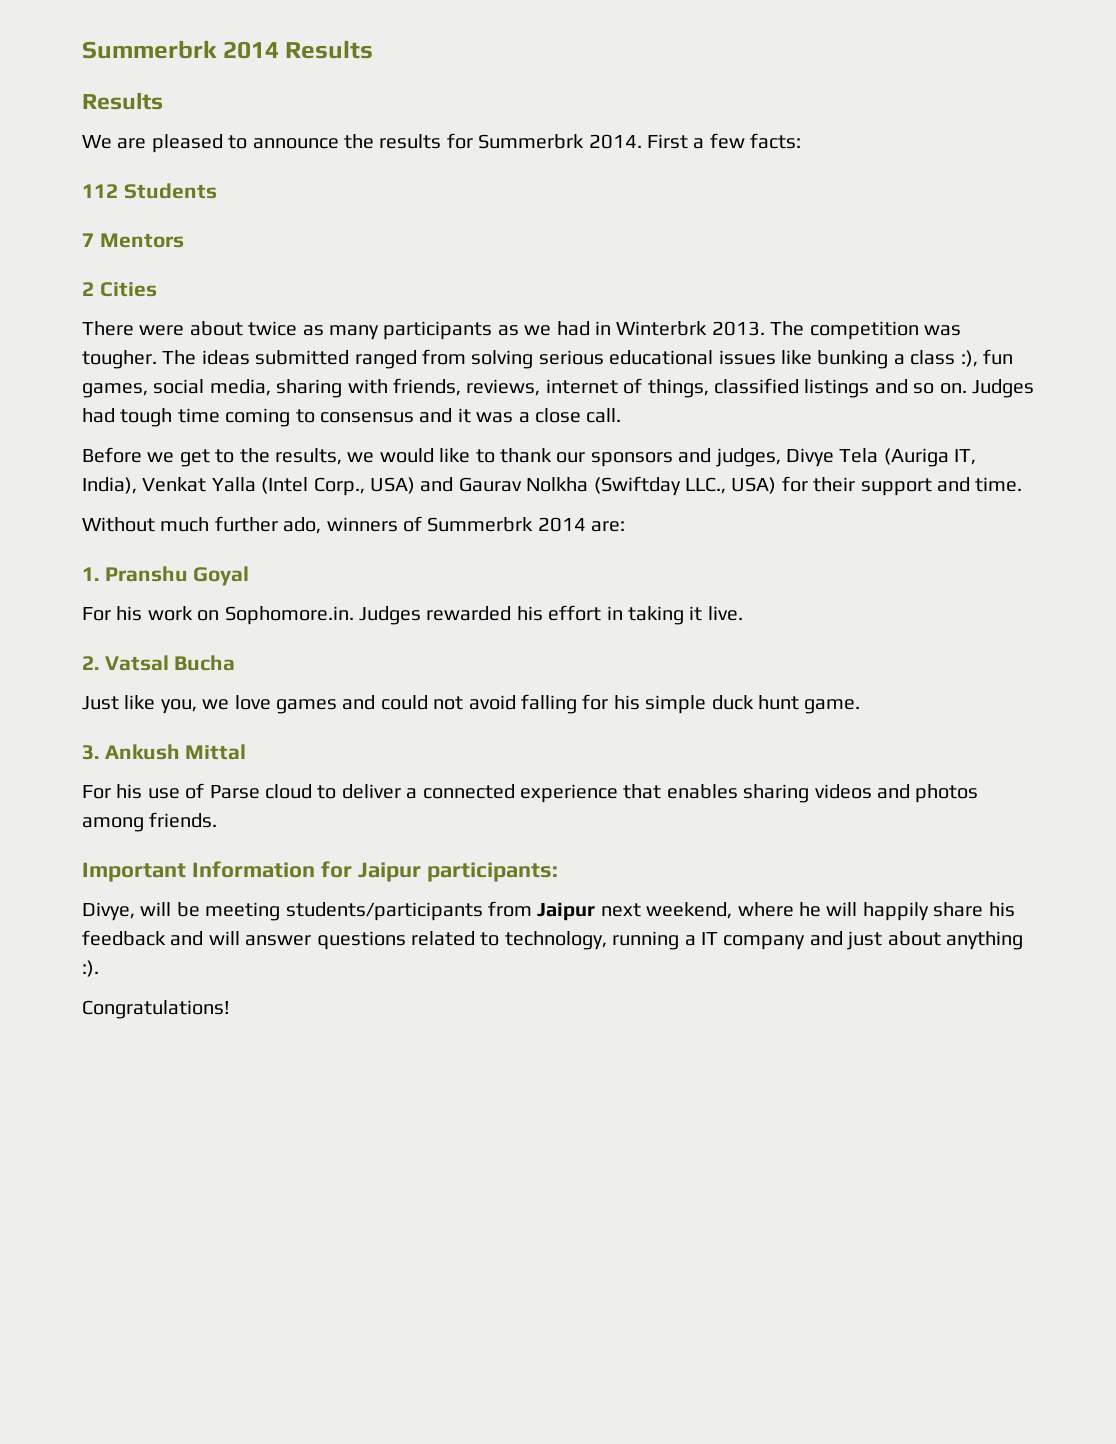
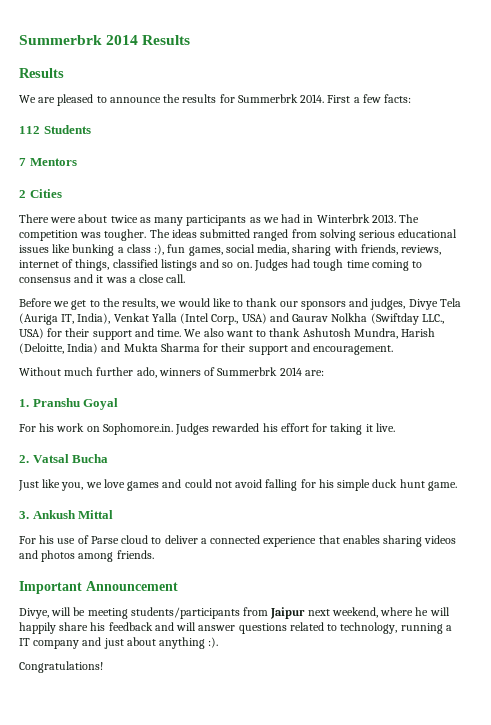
+ We also want to thank Ashutosh Mundra, Harish (Deloitte, India) and Mukta Sharma for their support and encouragement.
- For his work on Sophomore.in. Judges rewarded his effort in taking it live.
+ For his work on Sophomore.in. Judges rewarded his effort for taking it live.
- Important Information for Jaipur participants:
+ Important Announcement

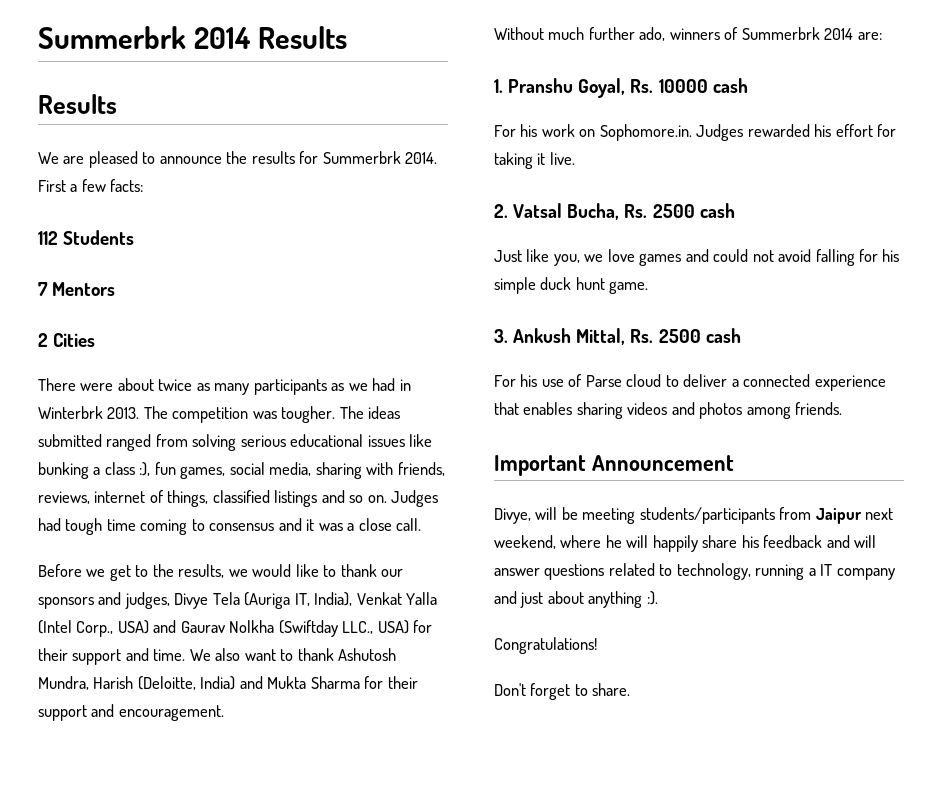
- 1. Pranshu Goyal
+ 1. Pranshu Goyal, Rs. 10000 cash
- 2. Vatsal Bucha
+ 2. Vatsal Bucha, Rs. 2500 cash
- 3. Ankush Mittal
+ 3. Ankush Mittal, Rs. 2500 cash
+ Don't forget to share.

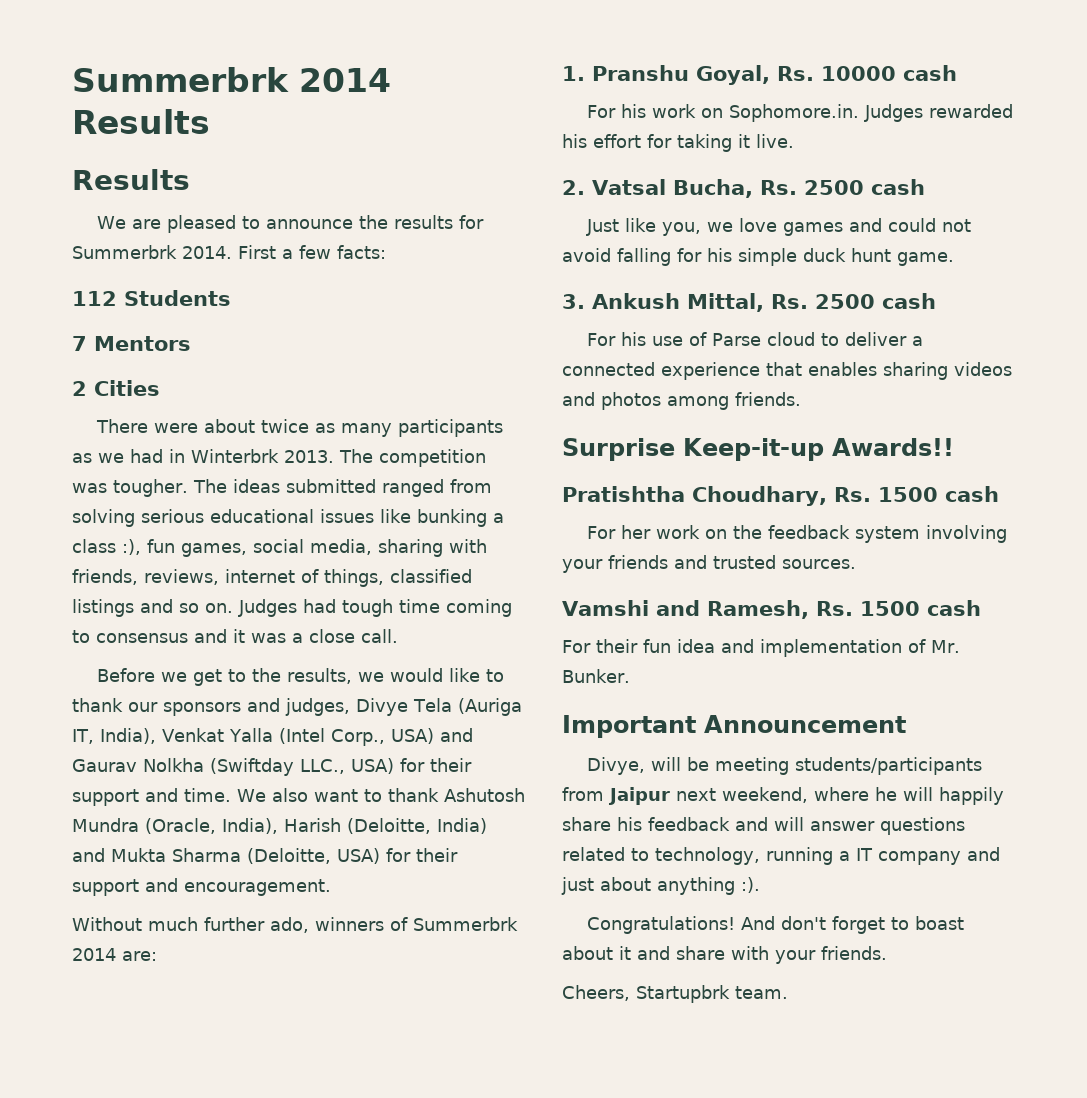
- We also want to thank Ashutosh Mundra, Harish (Deloitte, India) and Mukta Sharma for their support and encouragement.
+ We also want to thank Ashutosh Mundra (Oracle, India), Harish (Deloitte, India) and Mukta Sharma (Deloitte, USA) for their support and encouragement.
+ Surprise Keep-it-up Awards!!
+ Pratishtha Choudhary, Rs. 1500 cash
+ For her work on the feedback system involving your friends and trusted sources.
+ Vamshi and Ramesh, Rs. 1500 cash
+ For their fun idea and implementation of Mr. Bunker.
- Congratulations!
- Don't forget to share.
+ Congratulations! And don't forget to boast about it and share with your friends.
+ Cheers, Startupbrk team.

